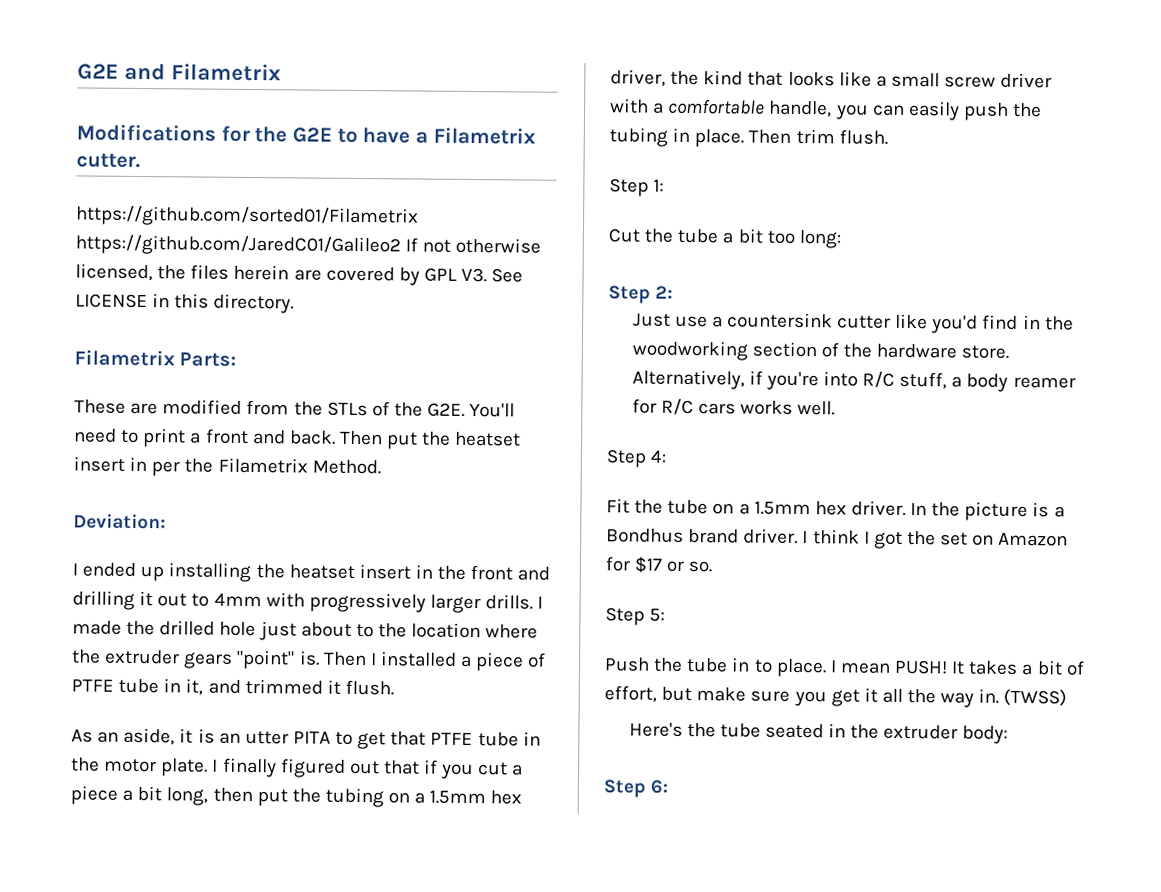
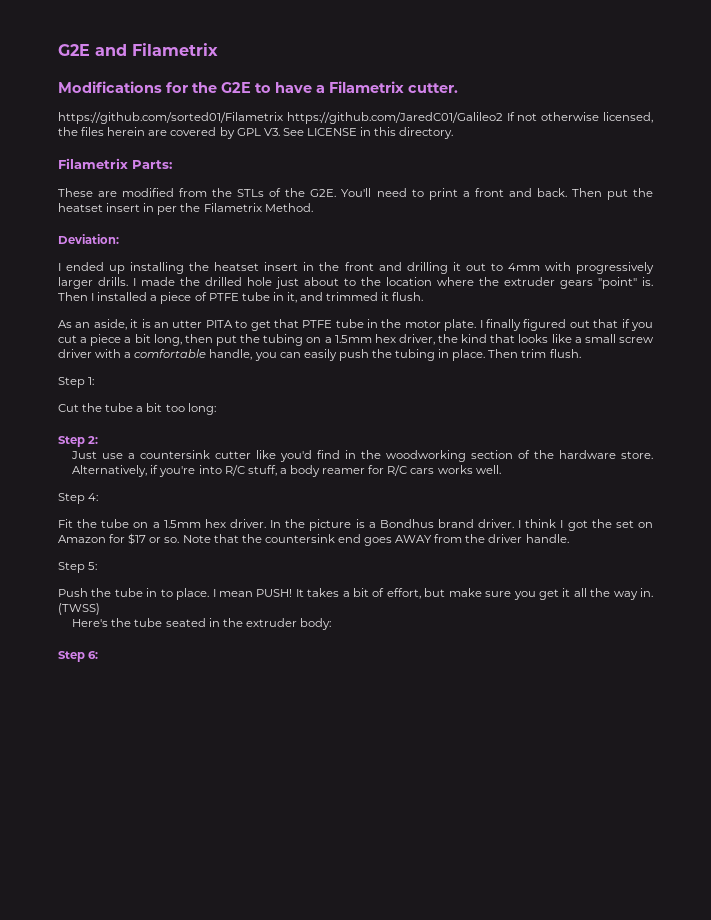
+ Note that the countersink end goes AWAY from the driver handle.

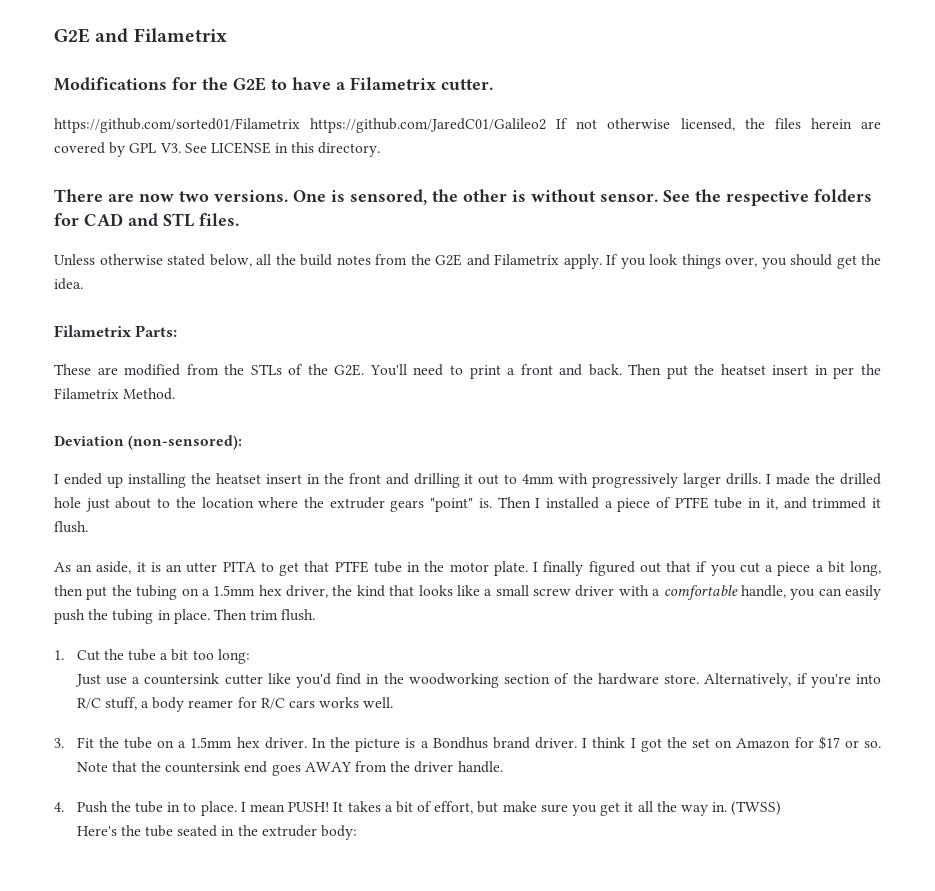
+ There are now two versions. One is sensored, the other is without sensor. See the respective folders for CAD and STL files.
+ Unless otherwise stated below, all the build notes from the G2E and Filametrix apply. If you look things over, you should get the idea.
- Deviation:
+ Deviation (non-sensored):
- Step 1:
- Cut the tube a bit too long:
+ 1. Cut the tube a bit too long:
- Step 2:
- Step 4:
- Fit the tube on a 1.5mm hex driver.
+ 3. Fit the tube on a 1.5mm hex driver.
- Step 5:
- Push the tube in to place.
+ 4. Push the tube in to place.
- Step 6:

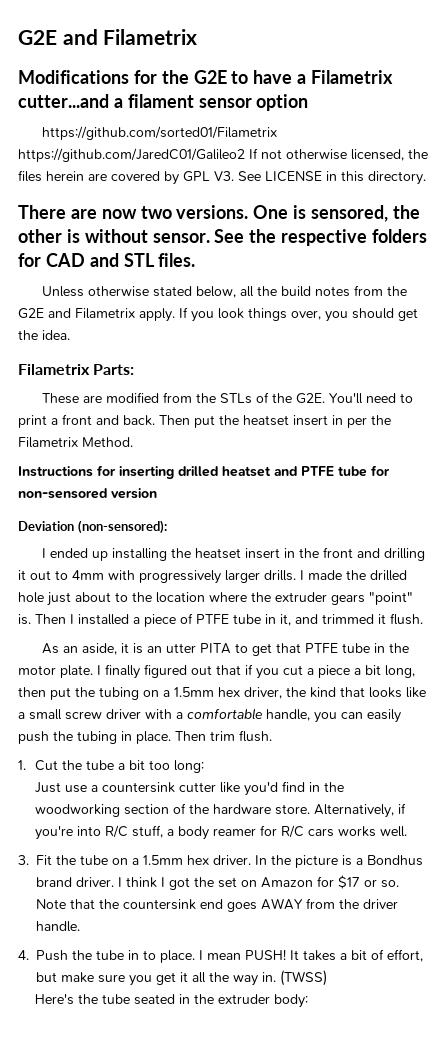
- Modifications for the G2E to have a Filametrix cutter.
+ Modifications for the G2E to have a Filametrix cutter...and a filament sensor option
+ Instructions for inserting drilled heatset and PTFE tube for non-sensored version

